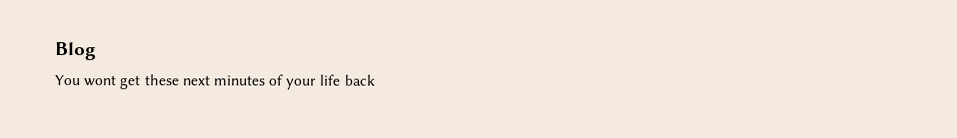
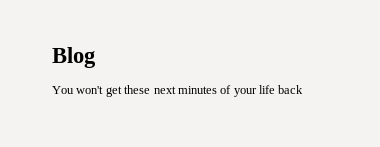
- You wont get these next minutes of your life back
+ You won't get these next minutes of your life back

